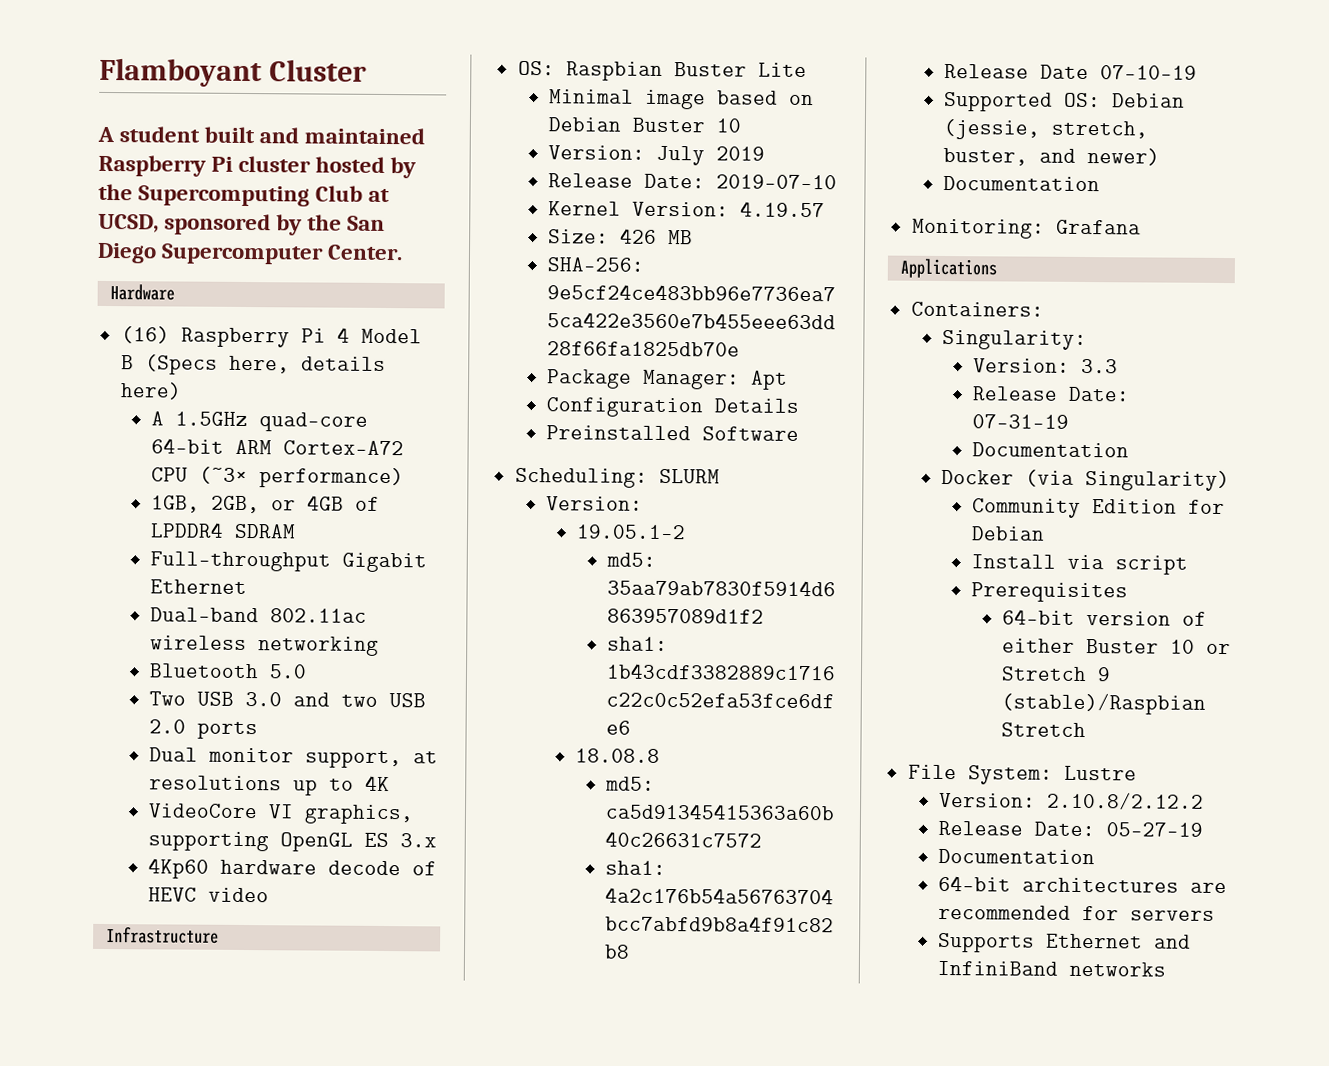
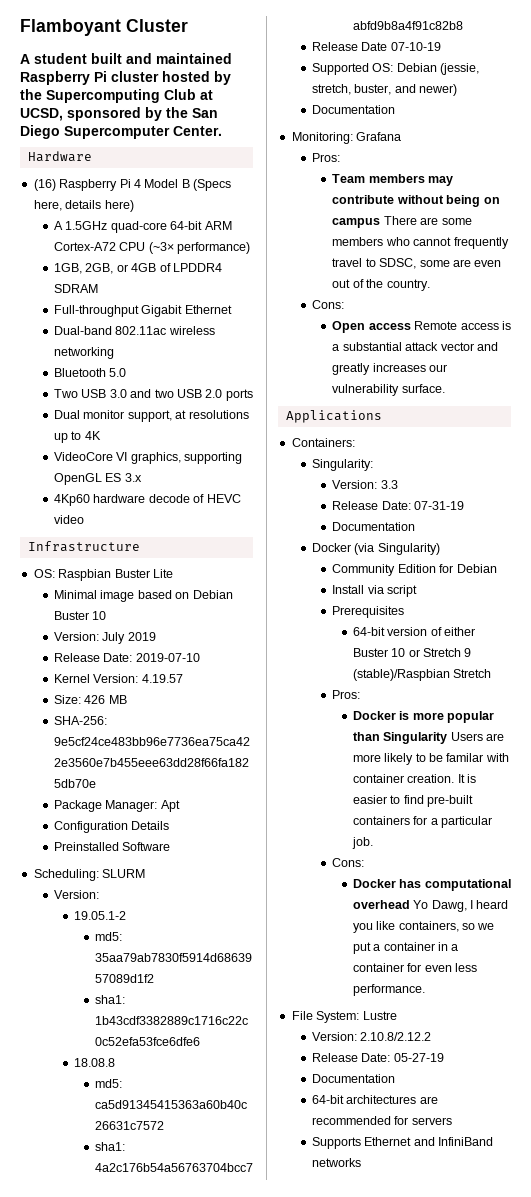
  Monitoring: Grafana
+ Pros:
+ Team members may contribute without being on campus There are some members who cannot frequently travel to SDSC, some are even out of the country.
+ Cons:
+ Open access Remote access is a substantial attack vector and greatly increases our vulnerability surface.
  64-bit version of either Buster 10 or Stretch 9 (stable)/Raspbian Stretch
+ Pros:
+ Docker is more popular than Singularity Users are more likely to be familar with container creation. It is easier to find pre-built containers for a particular job.
+ Cons:
+ Docker has computational overhead Yo Dawg, I heard you like containers, so we put a container in a container for even less performance.

